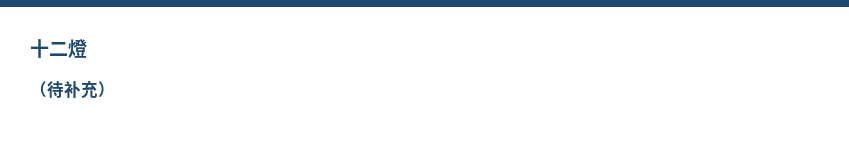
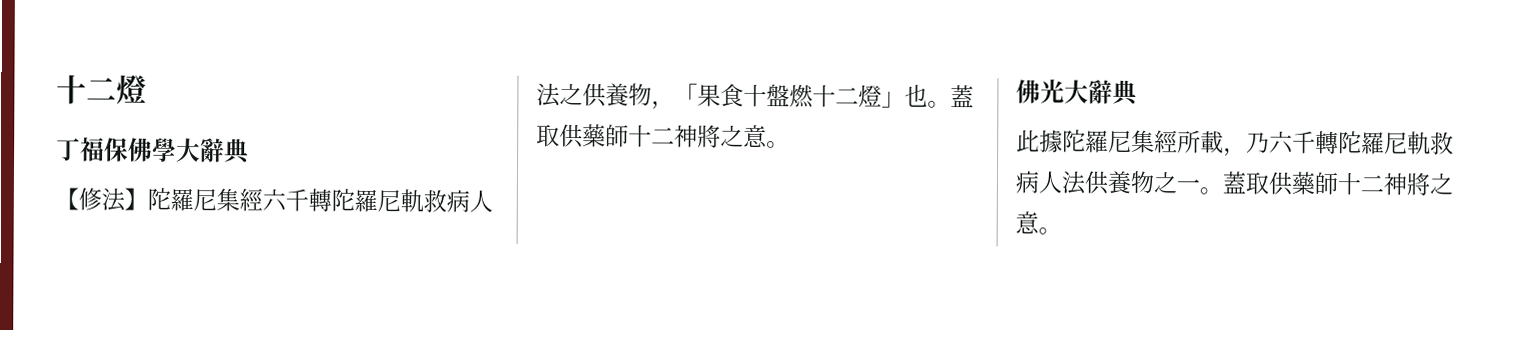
- （待补充）
+ 丁福保佛學大辭典
+ 【修法】陀羅尼集經六千轉陀羅尼軌救病人法之供養物，「果食十盤燃十二燈」也。蓋取供藥師十二神將之意。
+ 佛光大辭典
+ 此據陀羅尼集經所載，乃六千轉陀羅尼軌救病人法供養物之一。蓋取供藥師十二神將之意。

